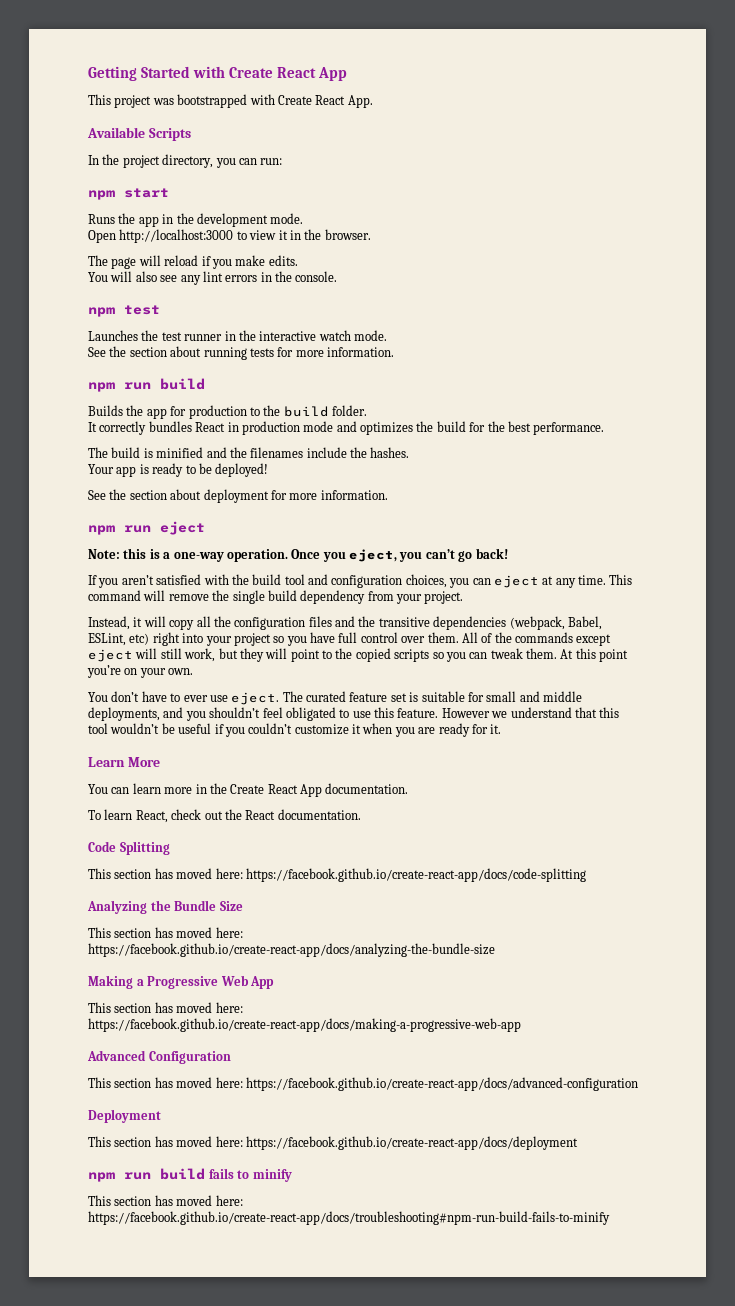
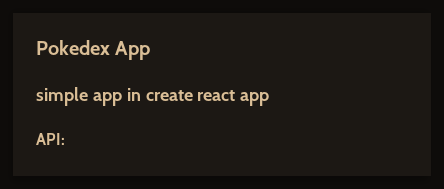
- Getting Started with Create React App
- This project was bootstrapped with Create React App.
- Available Scripts
- In the project directory, you can run:
- npm start
- Runs the app in the development mode.
- Open http://localhost:3000 to view it in the browser.
- The page will reload if you make edits.
- You will also see any lint errors in the console.
- npm test
- Launches the test runner in the interactive watch mode.
- See the section about running tests for more information.
- npm run build
- Builds the app for production to the build folder.
- It correctly bundles React in production mode and optimizes the build for the best performance.
- The build is minified and the filenames include the hashes.
- Your app is ready to be deployed!
- See the section about deployment for more information.
- npm run eject
- Note: this is a one-way operation. Once you eject, you can’t go back!
- If you aren’t satisfied with the build tool and configuration choices, you can eject at any time. This command will remove the single build dependency from your project.
- Instead, it will copy all the configuration files and the transitive dependencies (webpack, Babel, ESLint, etc) right into your project so you have full control over them. All of the commands except eject will still work, but they will point to the copied scripts so you can tweak them. At this point you’re on your own.
- You don’t have to ever use eject. The curated feature set is suitable for small and middle deployments, and you shouldn’t feel obligated to use this feature. However we understand that this tool wouldn’t be useful if you couldn’t customize it when you are ready for it.
- Learn More
- You can learn more in the Create React App documentation.
- To learn React, check out the React documentation.
- Code Splitting
- This section has moved here: https://facebook.github.io/create-react-app/docs/code-splitting
- Analyzing the Bundle Size
- This section has moved here: https://facebook.github.io/create-react-app/docs/analyzing-the-bundle-size
- Making a Progressive Web App
- This section has moved here: https://facebook.github.io/create-react-app/docs/making-a-progressive-web-app
- Advanced Configuration
- This section has moved here: https://facebook.github.io/create-react-app/docs/advanced-configuration
- Deployment
- This section has moved here: https://facebook.github.io/create-react-app/docs/deployment
- npm run build fails to minify
- This section has moved here: https://facebook.github.io/create-react-app/docs/troubleshooting#npm-run-build-fails-to-minify
+ Pokedex App
+ simple app in create react app
+ API:

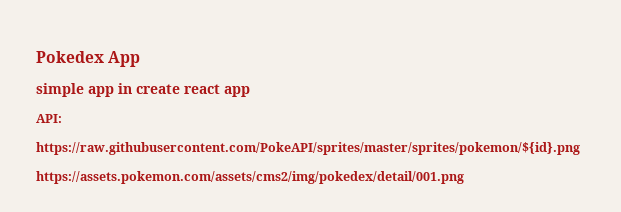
+ https://raw.githubusercontent.com/PokeAPI/sprites/master/sprites/pokemon/${id}.png
+ https://assets.pokemon.com/assets/cms2/img/pokedex/detail/001.png

